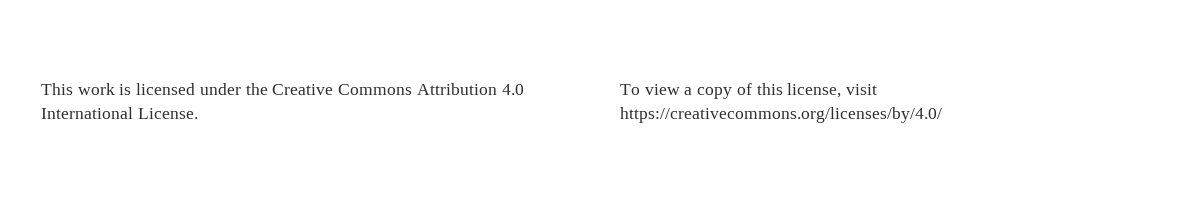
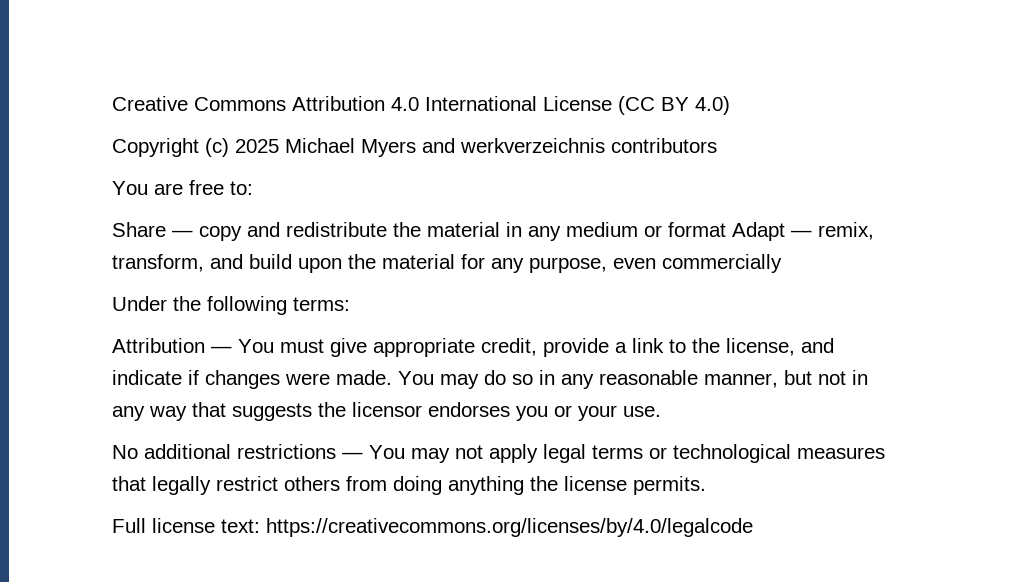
- This work is licensed under the Creative Commons Attribution 4.0 International License.
- To view a copy of this license, visit https://creativecommons.org/licenses/by/4.0/
+ Creative Commons Attribution 4.0 International License (CC BY 4.0)
+ Copyright (c) 2025 Michael Myers and werkverzeichnis contributors
+ You are free to:
+ Share — copy and redistribute the material in any medium or format Adapt — remix, transform, and build upon the material for any purpose, even commercially
+ Under the following terms:
+ Attribution — You must give appropriate credit, provide a link to the license, and indicate if changes were made. You may do so in any reasonable manner, but not in any way that suggests the licensor endorses you or your use.
+ No additional restrictions — You may not apply legal terms or technological measures that legally restrict others from doing anything the license permits.
+ Full license text: https://creativecommons.org/licenses/by/4.0/legalcode

